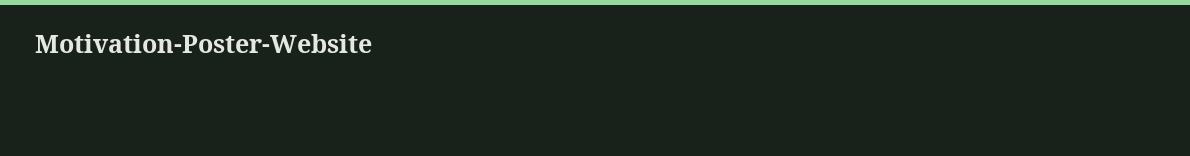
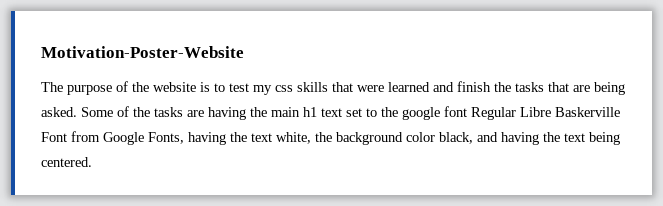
+ The purpose of the website is to test my css skills that were learned and finish the tasks that are being asked. Some of the tasks are having the main h1 text set to the google font Regular Libre Baskerville Font from Google Fonts, having the text white, the background color black, and having the text being centered.

